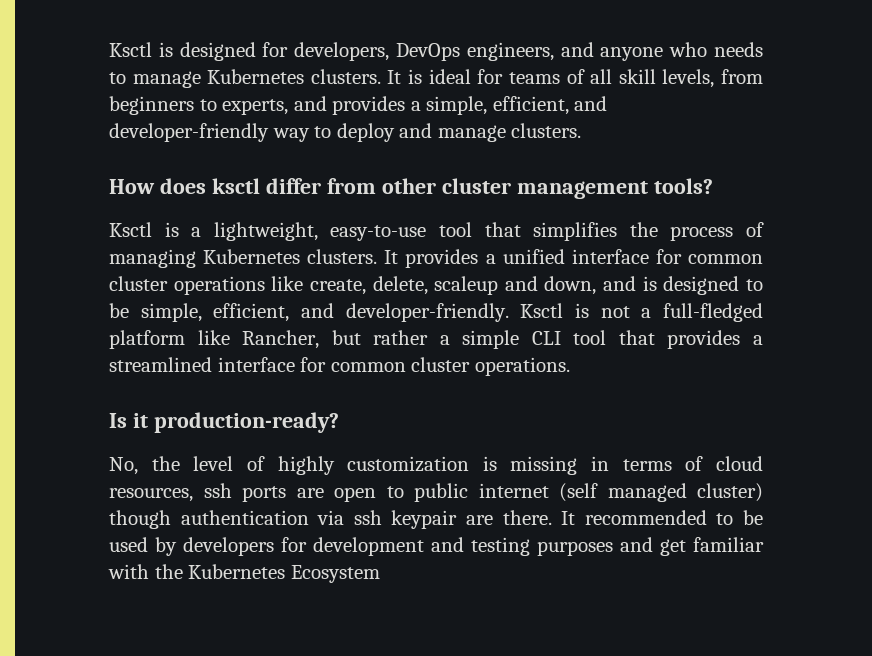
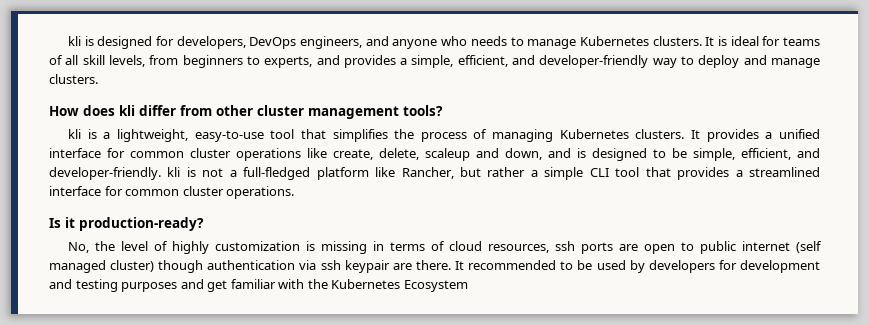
- Ksctl is designed for developers, DevOps engineers, and anyone who needs to manage Kubernetes clusters.
+ kli is designed for developers, DevOps engineers, and anyone who needs to manage Kubernetes clusters.
- How does ksctl differ from other cluster management tools?
+ How does kli differ from other cluster management tools?
- Ksctl is a lightweight, easy-to-use tool that simplifies the process of managing Kubernetes clusters.
+ kli is a lightweight, easy-to-use tool that simplifies the process of managing Kubernetes clusters.
- It provides a unified interface for common cluster operations like create, delete, scaleup and down, and is designed to be simple, efficient, and developer-friendly. Ksctl is not a full-fledged platform like Rancher, but rather a simple CLI tool that provides a streamlined interface for common cluster operations.
+ It provides a unified interface for common cluster operations like create, delete, scaleup and down, and is designed to be simple, efficient, and developer-friendly. kli is not a full-fledged platform like Rancher, but rather a simple CLI tool that provides a streamlined interface for common cluster operations.

